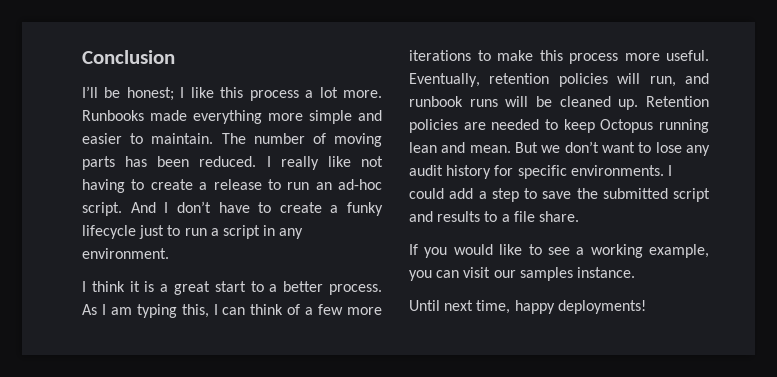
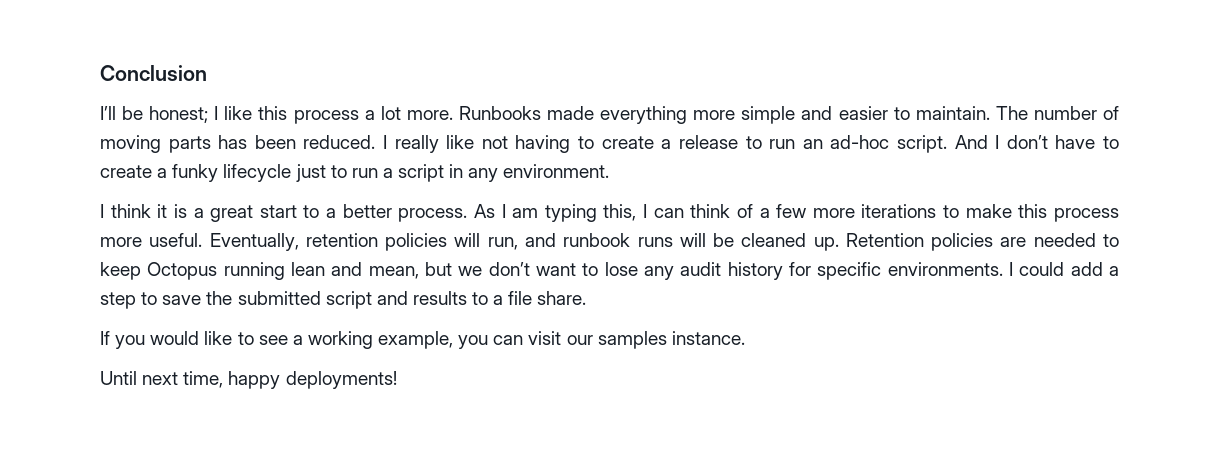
- Retention policies are needed to keep Octopus running lean and mean. But we don’t want to lose any audit history for specific environments.
+ Retention policies are needed to keep Octopus running lean and mean, but we don’t want to lose any audit history for specific environments.

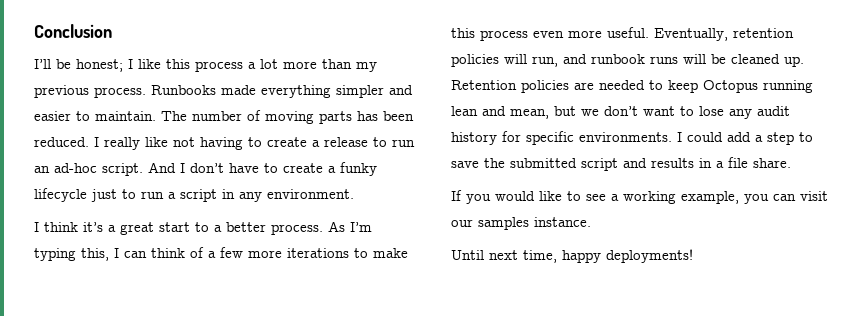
- I’ll be honest; I like this process a lot more.
+ I’ll be honest; I like this process a lot more than my previous process.
- Runbooks made everything more simple and easier to maintain.
+ Runbooks made everything simpler and easier to maintain.
- I think it is a great start to a better process.
+ I think it’s a great start to a better process.
- As I am typing this, I can think of a few more iterations to make this process more useful.
+ As I’m typing this, I can think of a few more iterations to make this process even more useful.
- I could add a step to save the submitted script and results to a file share.
+ I could add a step to save the submitted script and results in a file share.

